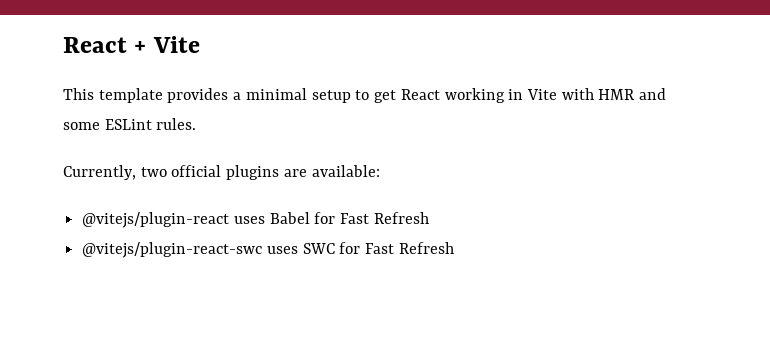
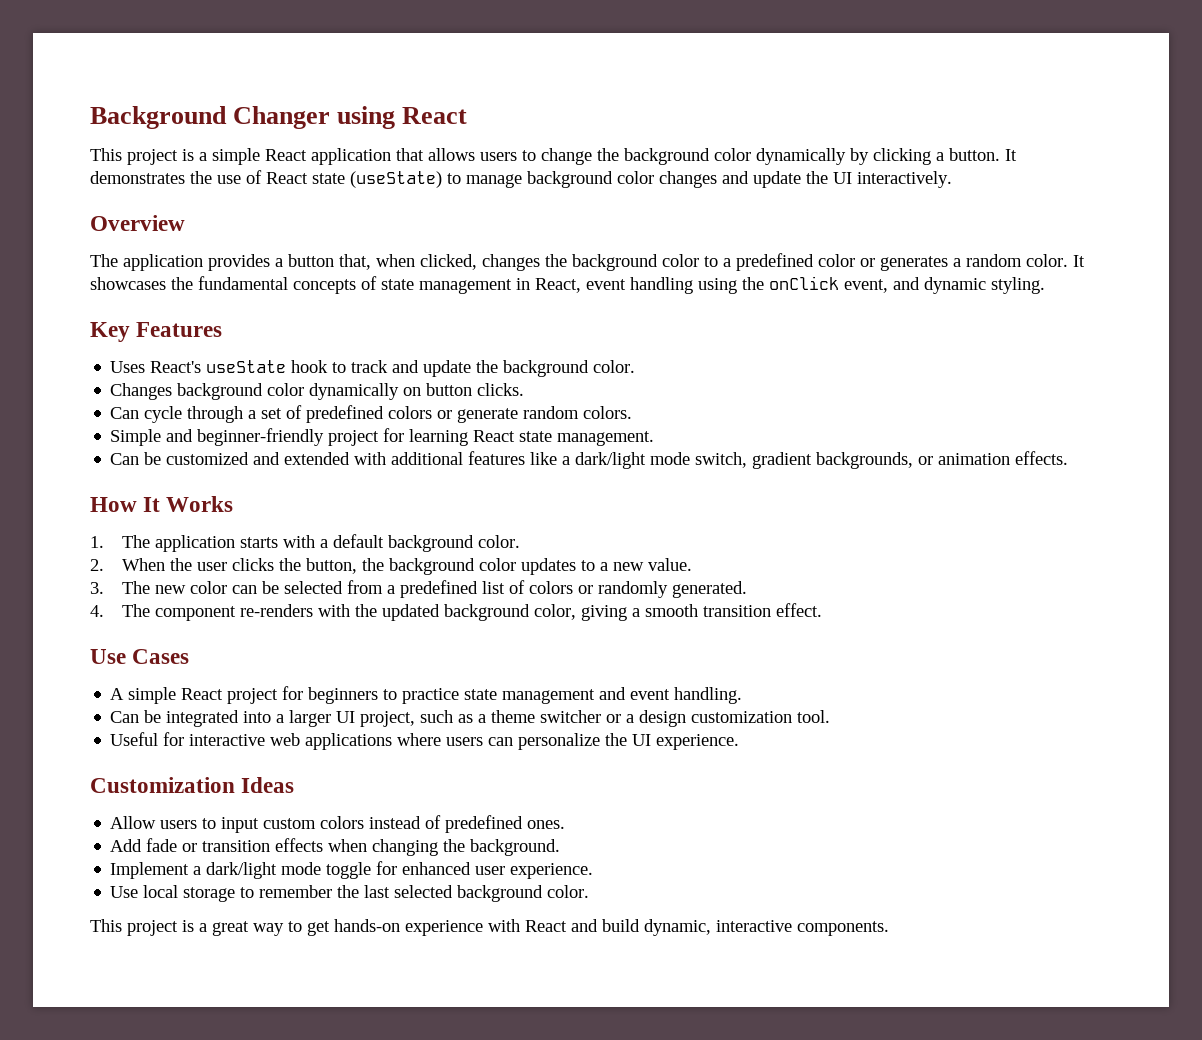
- React + Vite
- This template provides a minimal setup to get React working in Vite with HMR and some ESLint rules.
- Currently, two official plugins are available:
- @vitejs/plugin-react uses Babel for Fast Refresh
- @vitejs/plugin-react-swc uses SWC for Fast Refresh
+ Background Changer using React
+ This project is a simple React application that allows users to change the background color dynamically by clicking a button. It demonstrates the use of React state (useState) to manage background color changes and update the UI interactively.
+ Overview
+ The application provides a button that, when clicked, changes the background color to a predefined color or generates a random color. It showcases the fundamental concepts of state management in React, event handling using the onClick event, and dynamic styling.
+ Key Features
+ Uses React's useState hook to track and update the background color.
+ Changes background color dynamically on button clicks.
+ Can cycle through a set of predefined colors or generate random colors.
+ Simple and beginner-friendly project for learning React state management.
+ Can be customized and extended with additional features like a dark/light mode switch, gradient backgrounds, or animation effects.
+ How It Works
+ 1. The application starts with a default background color.
+ 2. When the user clicks the button, the background color updates to a new value.
+ 3. The new color can be selected from a predefined list of colors or randomly generated.
+ 4. The component re-renders with the updated background color, giving a smooth transition effect.
+ Use Cases
+ A simple React project for beginners to practice state management and event handling.
+ Can be integrated into a larger UI project, such as a theme switcher or a design customization tool.
+ Useful for interactive web applications where users can personalize the UI experience.
+ Customization Ideas
+ Allow users to input custom colors instead of predefined ones.
+ Add fade or transition effects when changing the background.
+ Implement a dark/light mode toggle for enhanced user experience.
+ Use local storage to remember the last selected background color.
+ This project is a great way to get hands-on experience with React and build dynamic, interactive components.

